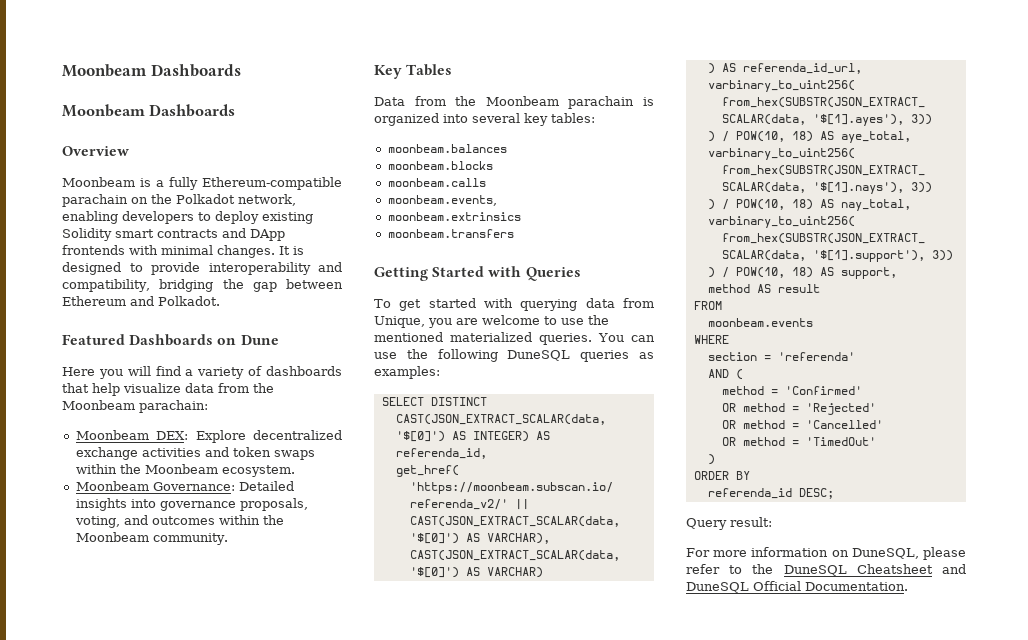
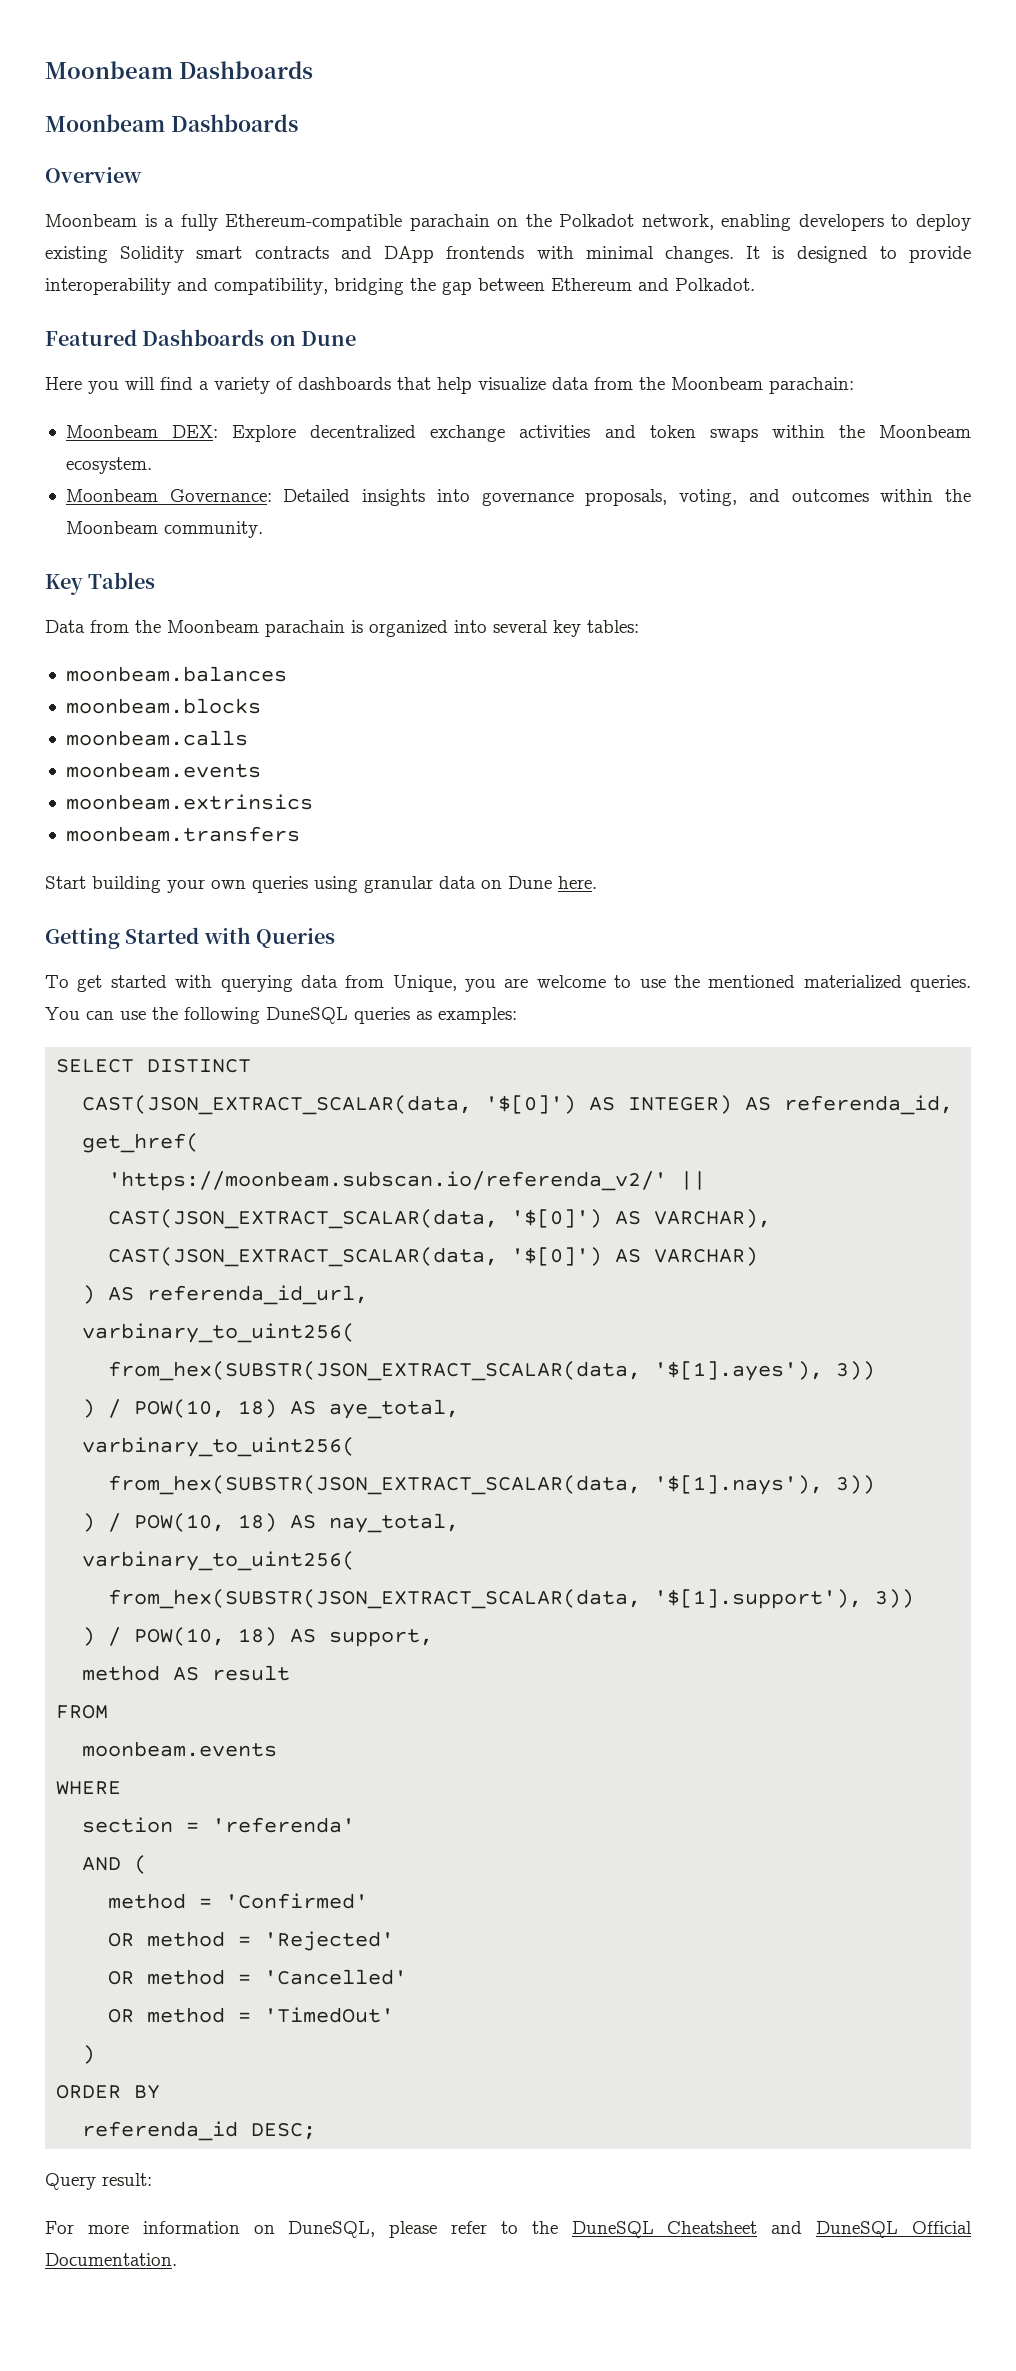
  moonbeam.calls
- moonbeam.events,
+ moonbeam.events
+ Start building your own queries using granular data on Dune here.

